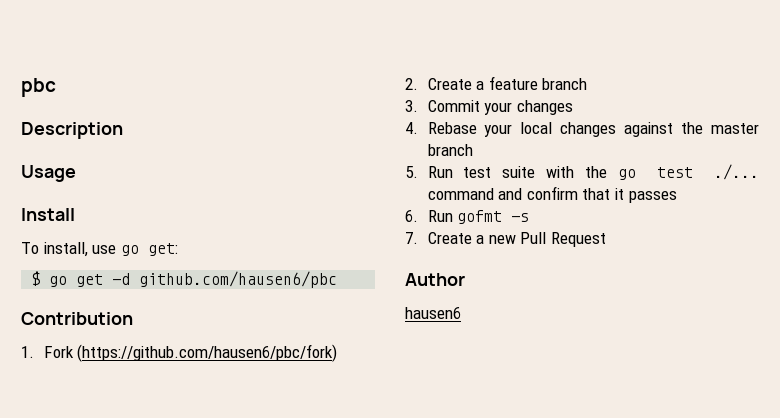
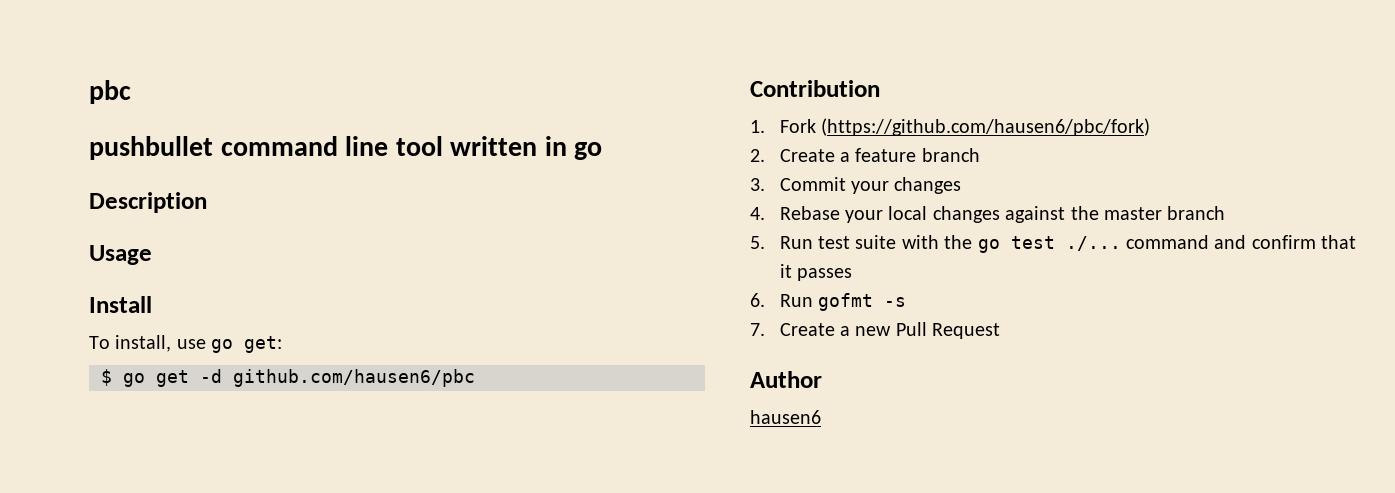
+ pushbullet command line tool written in go

